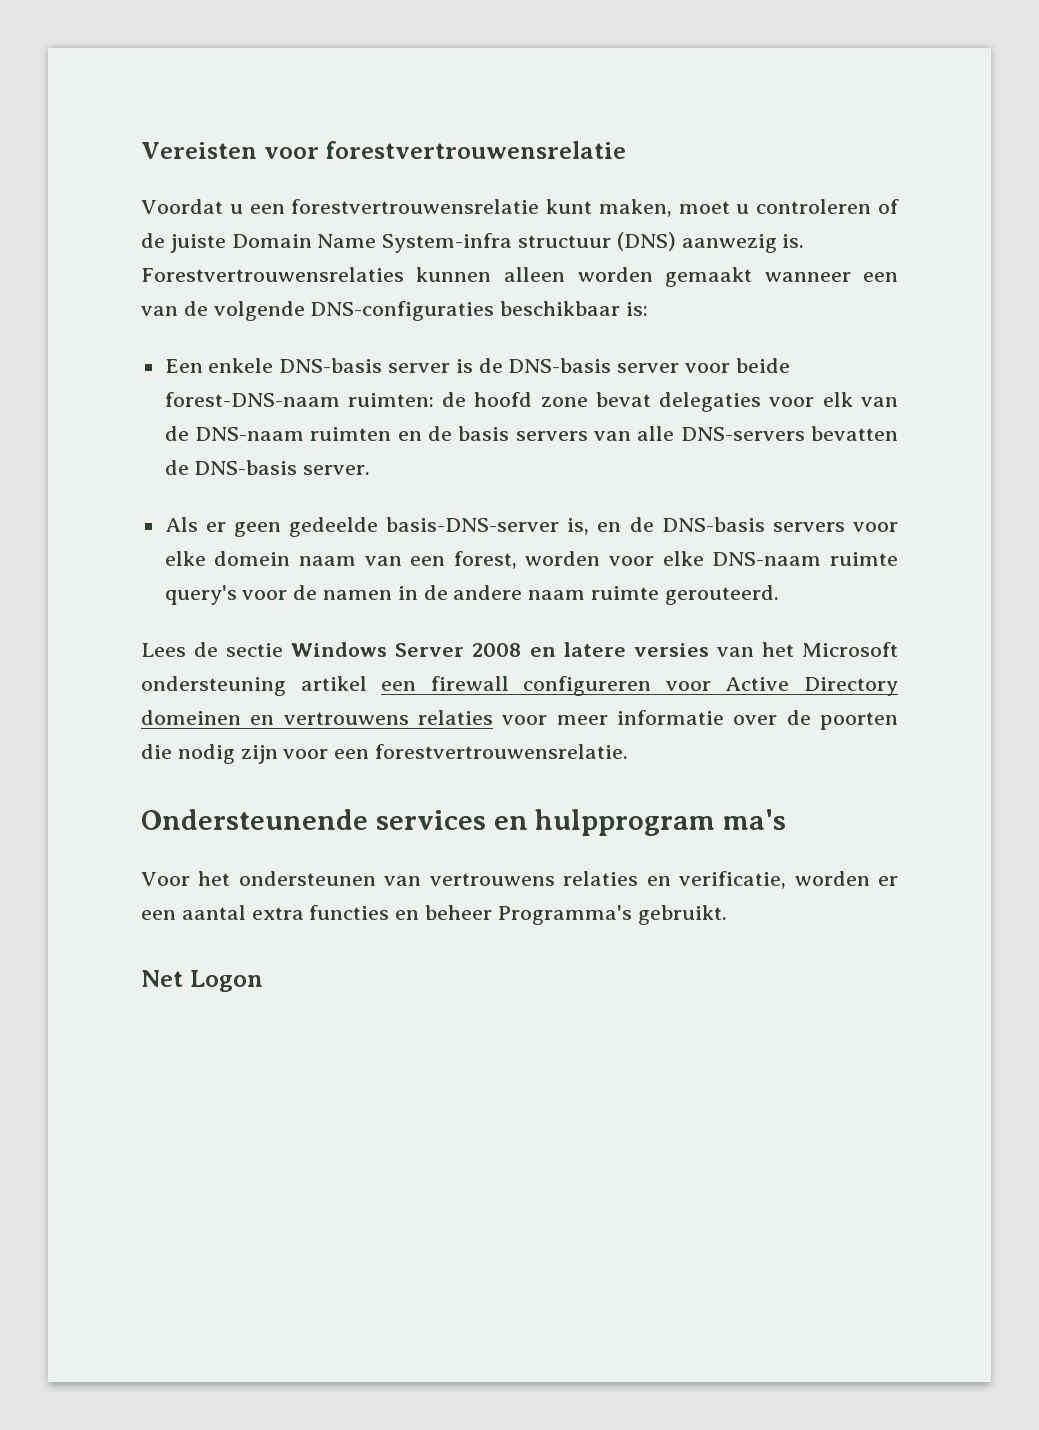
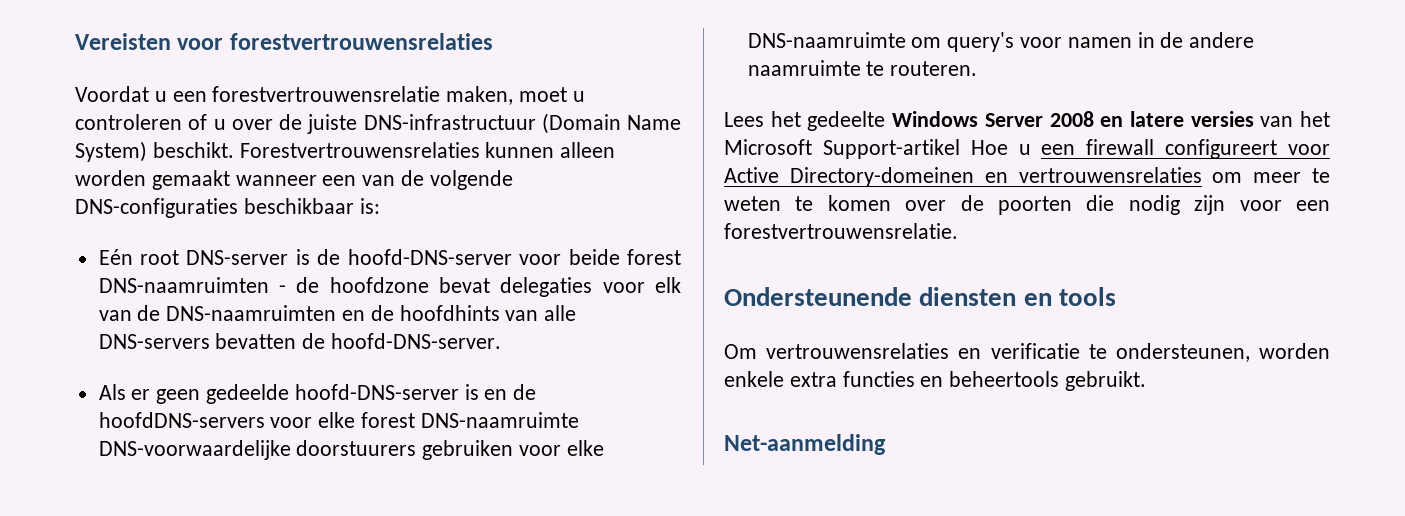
- Vereisten voor forestvertrouwensrelatie
+ Vereisten voor forestvertrouwensrelaties
- Voordat u een forestvertrouwensrelatie kunt maken, moet u controleren of de juiste Domain Name System-infra structuur (DNS) aanwezig is.
+ Voordat u een forestvertrouwensrelatie maken, moet u controleren of u over de juiste DNS-infrastructuur (Domain Name System) beschikt.
- Een enkele DNS-basis server is de DNS-basis server voor beide forest-DNS-naam ruimten: de hoofd zone bevat delegaties voor elk van de DNS-naam ruimten en de basis servers van alle DNS-servers bevatten de DNS-basis server.
+ Eén root DNS-server is de hoofd-DNS-server voor beide forest DNS-naamruimten - de hoofdzone bevat delegaties voor elk van de DNS-naamruimten en de hoofdhints van alle DNS-servers bevatten de hoofd-DNS-server.
- Als er geen gedeelde basis-DNS-server is, en de DNS-basis servers voor elke domein naam van een forest, worden voor elke DNS-naam ruimte query's voor de namen in de andere naam ruimte gerouteerd.
+ Als er geen gedeelde hoofd-DNS-server is en de hoofdDNS-servers voor elke forest DNS-naamruimte DNS-voorwaardelijke doorstuurers gebruiken voor elke DNS-naamruimte om query's voor namen in de andere naamruimte te routeren.
- Lees de sectie Windows Server 2008 en latere versies van het Microsoft ondersteuning artikel een firewall configureren voor Active Directory domeinen en vertrouwens relaties voor meer informatie over de poorten die nodig zijn voor een forestvertrouwensrelatie.
+ Lees het gedeelte Windows Server 2008 en latere versies van het Microsoft Support-artikel Hoe u een firewall configureert voor Active Directory-domeinen en vertrouwensrelaties om meer te weten te komen over de poorten die nodig zijn voor een forestvertrouwensrelatie.
- Ondersteunende services en hulpprogram ma's
- Voor het ondersteunen van vertrouwens relaties en verificatie, worden er een aantal extra functies en beheer Programma's gebruikt.
+ Ondersteunende diensten en tools
+ Om vertrouwensrelaties en verificatie te ondersteunen, worden enkele extra functies en beheertools gebruikt.
- Net Logon
+ Net-aanmelding

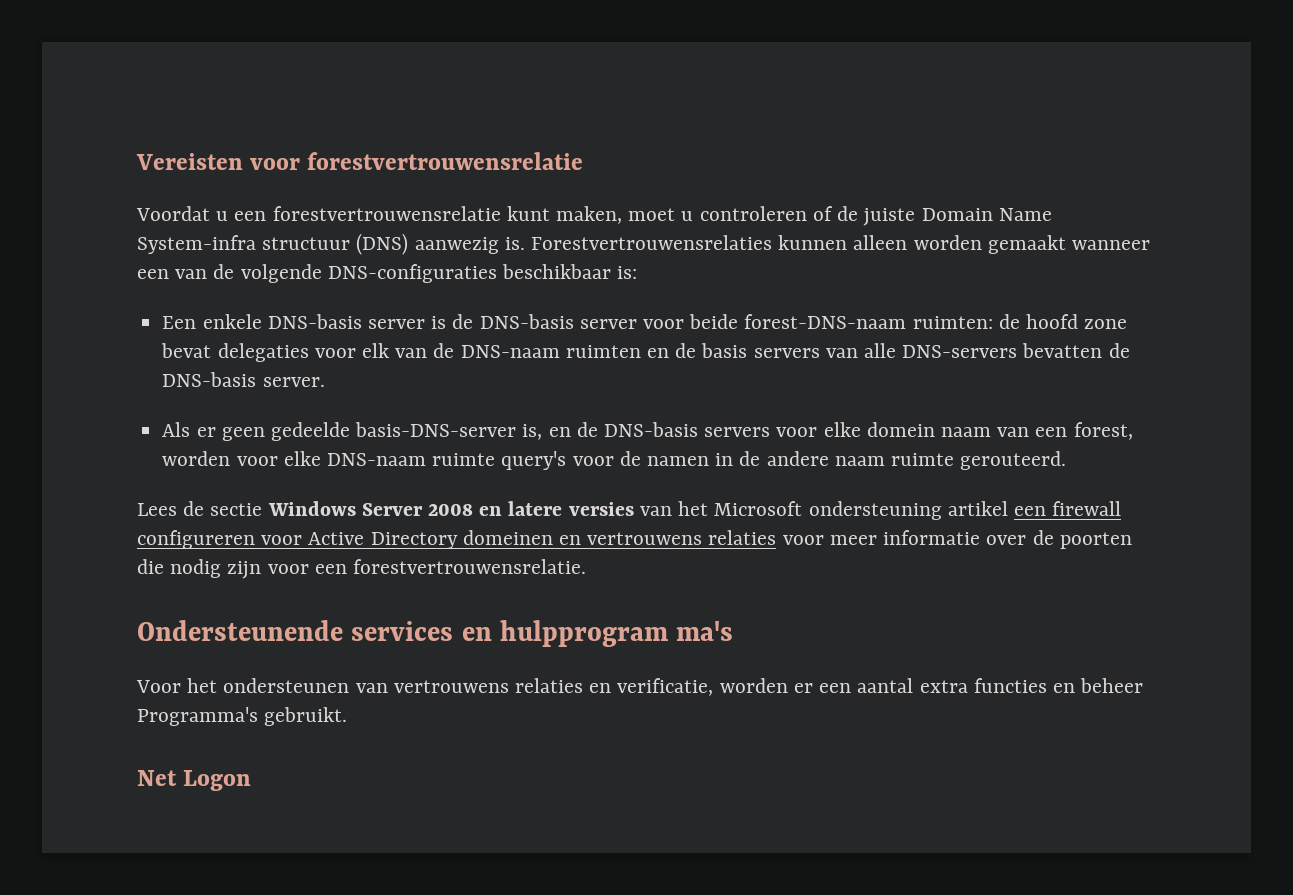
- Vereisten voor forestvertrouwensrelaties
+ Vereisten voor forestvertrouwensrelatie
- Voordat u een forestvertrouwensrelatie maken, moet u controleren of u over de juiste DNS-infrastructuur (Domain Name System) beschikt.
+ Voordat u een forestvertrouwensrelatie kunt maken, moet u controleren of de juiste Domain Name System-infra structuur (DNS) aanwezig is.
- Eén root DNS-server is de hoofd-DNS-server voor beide forest DNS-naamruimten - de hoofdzone bevat delegaties voor elk van de DNS-naamruimten en de hoofdhints van alle DNS-servers bevatten de hoofd-DNS-server.
+ Een enkele DNS-basis server is de DNS-basis server voor beide forest-DNS-naam ruimten: de hoofd zone bevat delegaties voor elk van de DNS-naam ruimten en de basis servers van alle DNS-servers bevatten de DNS-basis server.
- Als er geen gedeelde hoofd-DNS-server is en de hoofdDNS-servers voor elke forest DNS-naamruimte DNS-voorwaardelijke doorstuurers gebruiken voor elke DNS-naamruimte om query's voor namen in de andere naamruimte te routeren.
+ Als er geen gedeelde basis-DNS-server is, en de DNS-basis servers voor elke domein naam van een forest, worden voor elke DNS-naam ruimte query's voor de namen in de andere naam ruimte gerouteerd.
- Lees het gedeelte Windows Server 2008 en latere versies van het Microsoft Support-artikel Hoe u een firewall configureert voor Active Directory-domeinen en vertrouwensrelaties om meer te weten te komen over de poorten die nodig zijn voor een forestvertrouwensrelatie.
+ Lees de sectie Windows Server 2008 en latere versies van het Microsoft ondersteuning artikel een firewall configureren voor Active Directory domeinen en vertrouwens relaties voor meer informatie over de poorten die nodig zijn voor een forestvertrouwensrelatie.
- Ondersteunende diensten en tools
- Om vertrouwensrelaties en verificatie te ondersteunen, worden enkele extra functies en beheertools gebruikt.
+ Ondersteunende services en hulpprogram ma's
+ Voor het ondersteunen van vertrouwens relaties en verificatie, worden er een aantal extra functies en beheer Programma's gebruikt.
- Net-aanmelding
+ Net Logon

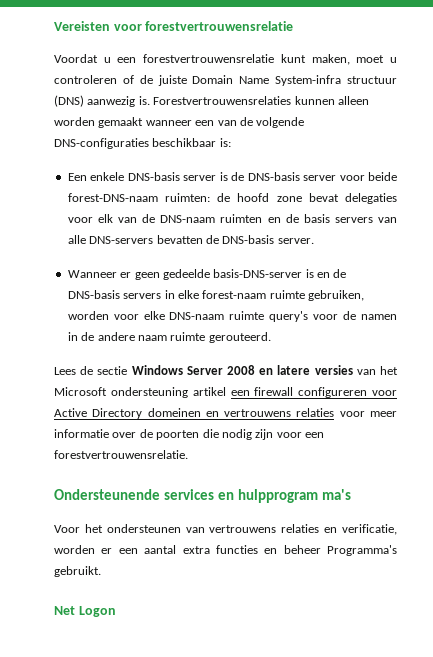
- Als er geen gedeelde basis-DNS-server is, en de DNS-basis servers voor elke domein naam van een forest, worden voor elke DNS-naam ruimte query's voor de namen in de andere naam ruimte gerouteerd.
+ Wanneer er geen gedeelde basis-DNS-server is en de DNS-basis servers in elke forest-naam ruimte gebruiken, worden voor elke DNS-naam ruimte query's voor de namen in de andere naam ruimte gerouteerd.

